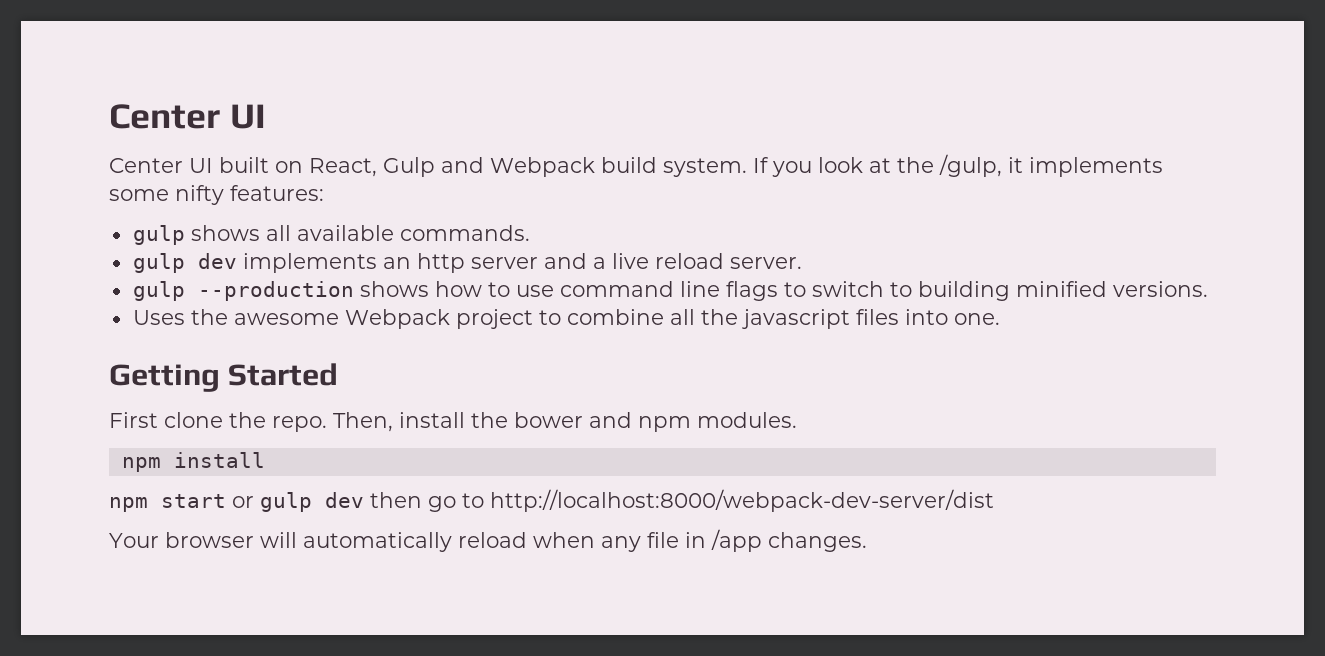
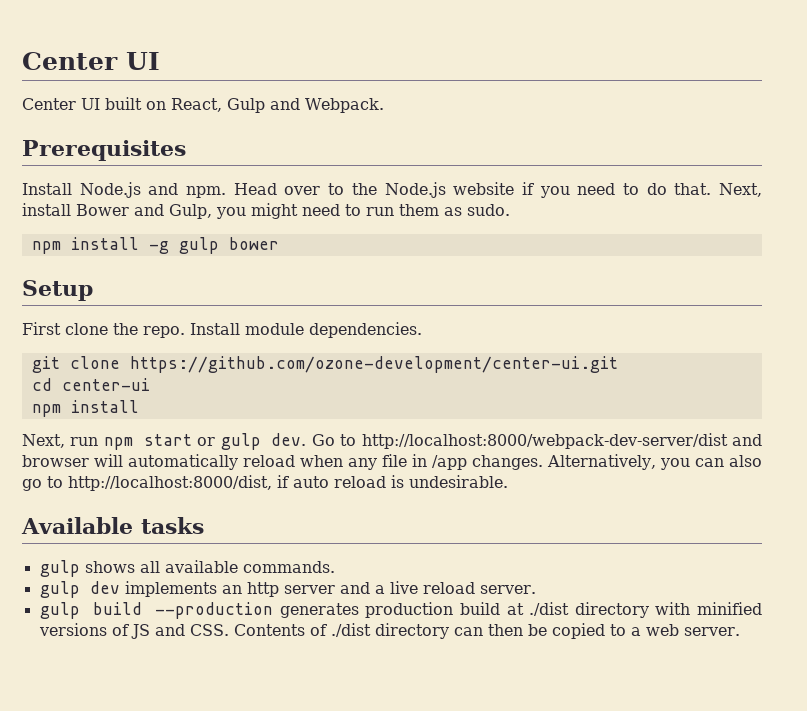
- Center UI built on React, Gulp and Webpack build system. If you look at the /gulp, it implements some nifty features:
+ Center UI built on React, Gulp and Webpack.
+ Prerequisites
+ Install Node.js and npm. Head over to the Node.js website if you need to do that. Next, install Bower and Gulp, you might need to run them as sudo.
+ npm install -g gulp bower
+ Setup
+ First clone the repo. Install module dependencies.
+ git clone https://github.com/ozone-development/center-ui.git
+ cd center-ui
+ npm install
+ Next, run npm start or gulp dev. Go to http://localhost:8000/webpack-dev-server/dist and browser will automatically reload when any file in /app changes. Alternatively, you can also go to http://localhost:8000/dist, if auto reload is undesirable.
+ Available tasks
- gulp --production shows how to use command line flags to switch to building minified versions.
- Uses the awesome Webpack project to combine all the javascript files into one.
- Getting Started
- First clone the repo. Then, install the bower and npm modules.
- npm install
- npm start or gulp dev then go to http://localhost:8000/webpack-dev-server/dist
- Your browser will automatically reload when any file in /app changes.
+ gulp build --production generates production build at ./dist directory with minified versions of JS and CSS. Contents of ./dist directory can then be copied to a web server.

